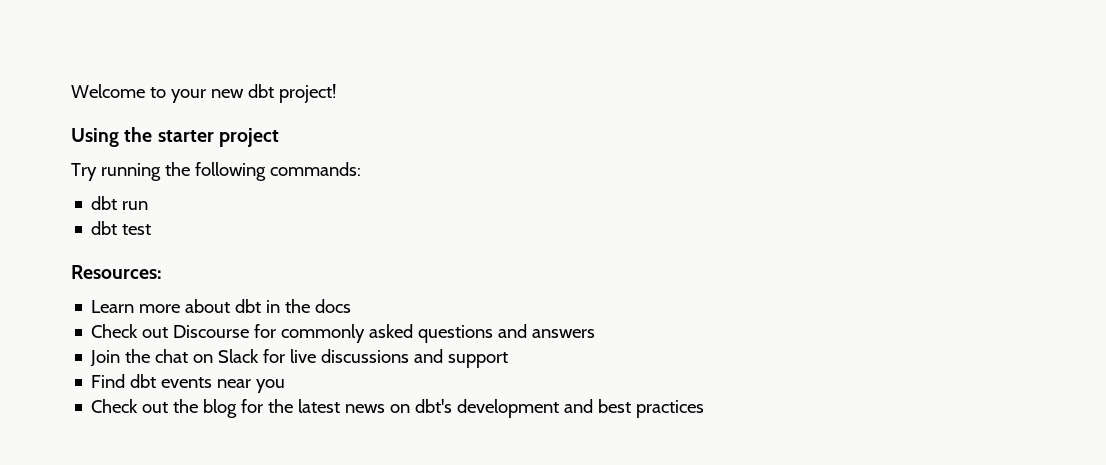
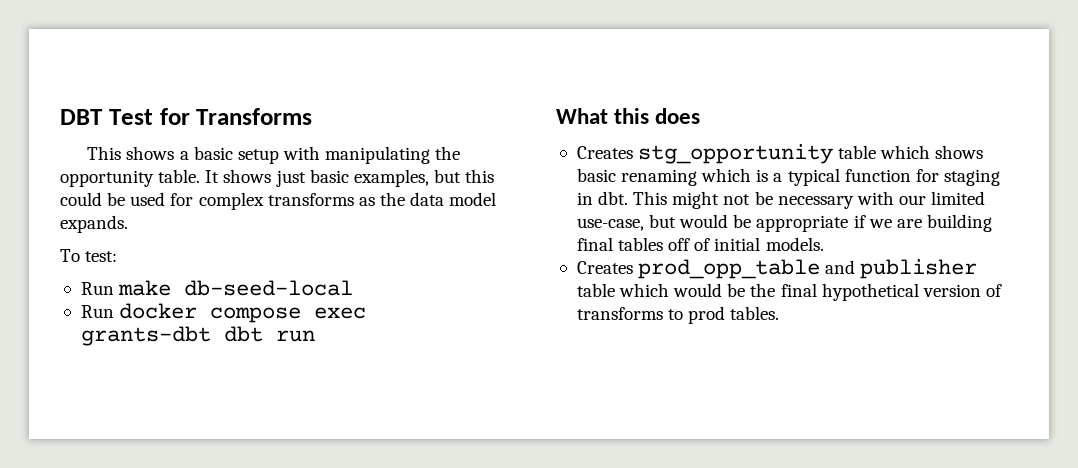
- Welcome to your new dbt project!
- Using the starter project
- Try running the following commands:
- dbt run
- dbt test
- Resources:
- Learn more about dbt in the docs
- Check out Discourse for commonly asked questions and answers
- Join the chat on Slack for live discussions and support
- Find dbt events near you
- Check out the blog for the latest news on dbt's development and best practices
+ DBT Test for Transforms
+ This shows a basic setup with manipulating the opportunity table. It shows just basic examples, but this could be used for complex transforms as the data model expands.
+ To test:
+ Run make db-seed-local
+ Run docker compose exec grants-dbt dbt run
+ What this does
+ Creates stg_opportunity table which shows basic renaming which is a typical function for staging in dbt. This might not be necessary with our limited use-case, but would be appropriate if we are building final tables off of initial models.
+ Creates prod_opp_table and publisher table which would be the final hypothetical version of transforms to prod tables.

